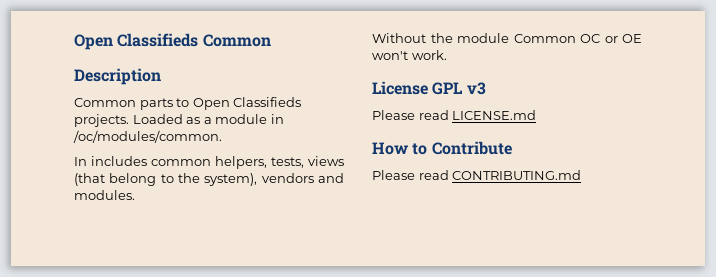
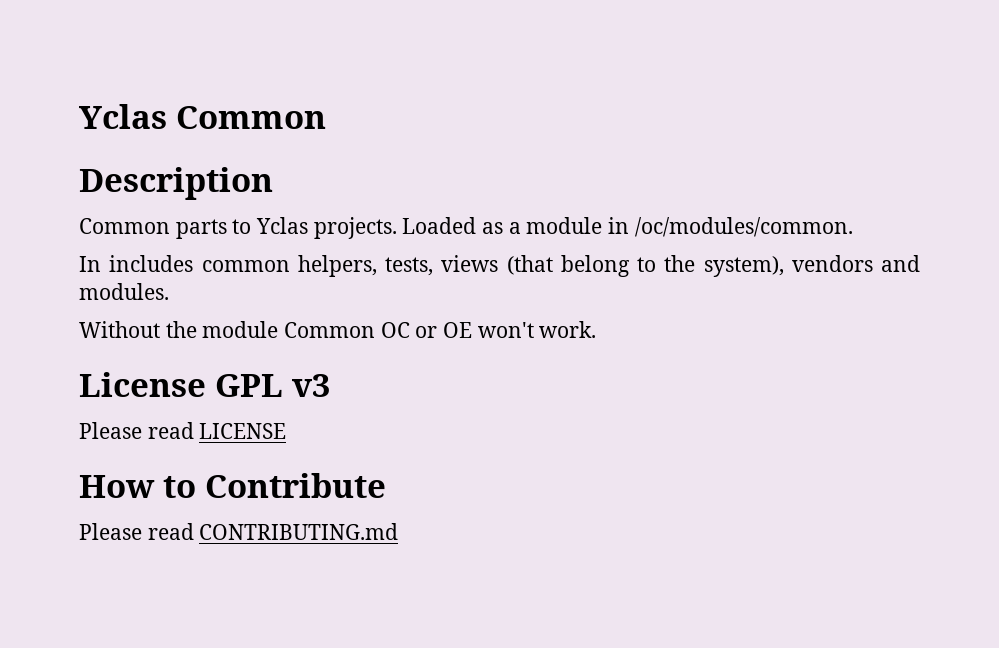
- Open Classifieds Common
+ Yclas Common
- Common parts to Open Classifieds projects.
+ Common parts to Yclas projects.
- Please read LICENSE.md
+ Please read LICENSE

